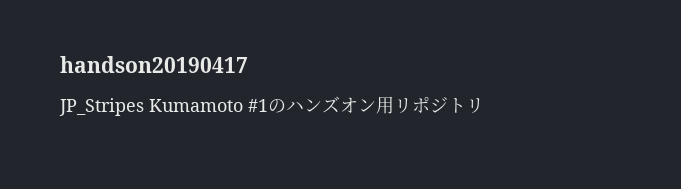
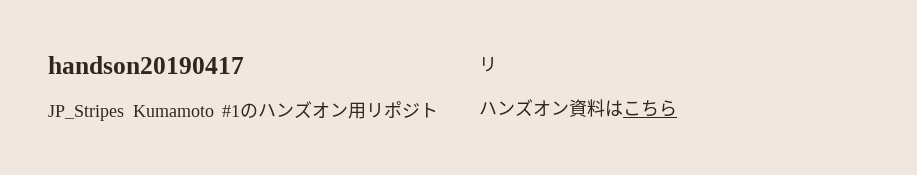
+ ハンズオン資料はこちら

